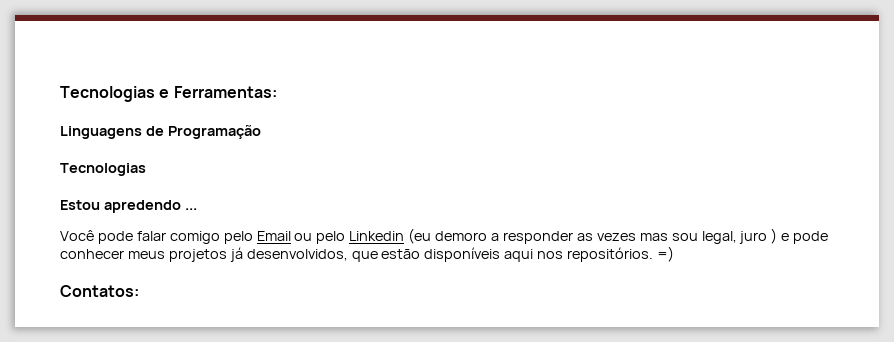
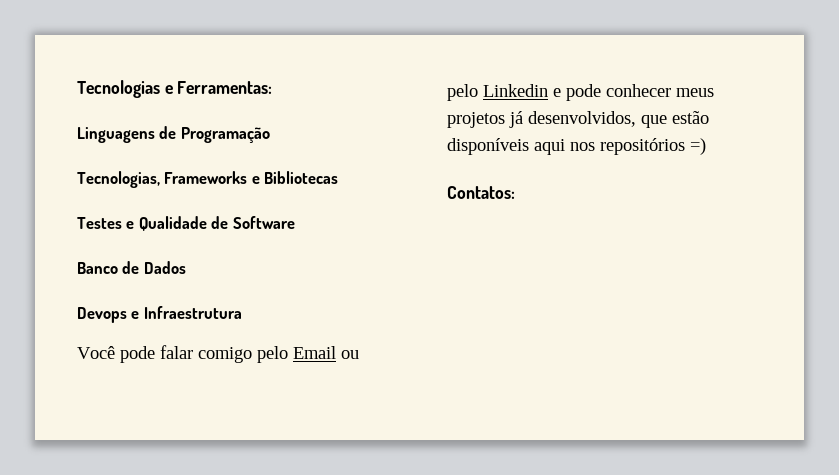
  Linguagens de Programação
- Tecnologias
- Estou apredendo ...
+ Tecnologias, Frameworks e Bibliotecas
+ Testes e Qualidade de Software
+ Banco de Dados
+ Devops e Infraestrutura
- Você pode falar comigo pelo Email ou pelo Linkedin (eu demoro a responder as vezes mas sou legal, juro ) e pode conhecer meus projetos já desenvolvidos, que estão disponíveis aqui nos repositórios. =)
+ Você pode falar comigo pelo Email ou pelo Linkedin e pode conhecer meus projetos já desenvolvidos, que estão disponíveis aqui nos repositórios =)

